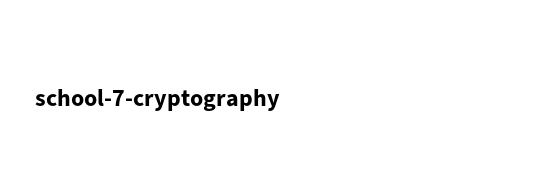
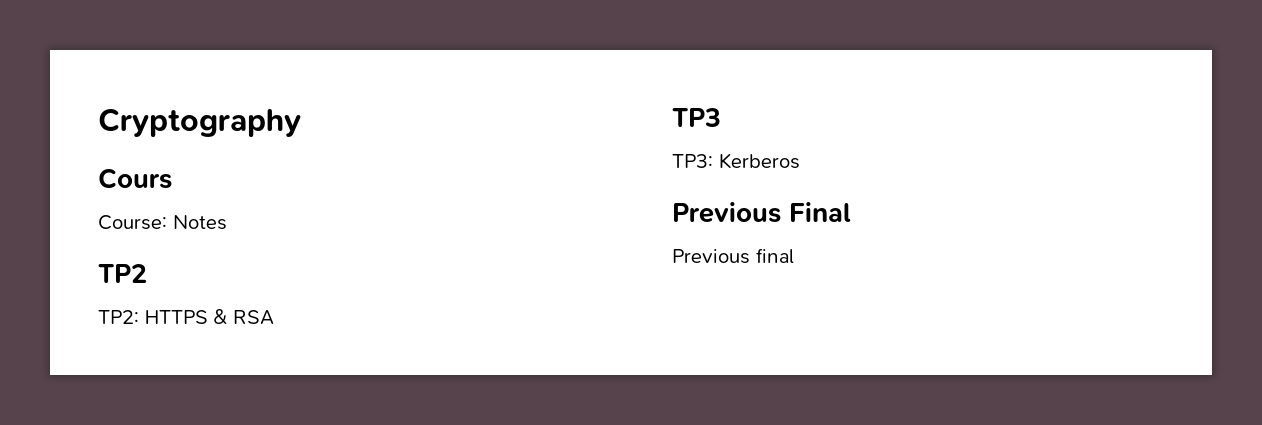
- school-7-cryptography
+ Cryptography
+ Cours
+ Course: Notes
+ TP2
+ TP2: HTTPS & RSA
+ TP3
+ TP3: Kerberos
+ Previous Final
+ Previous final

